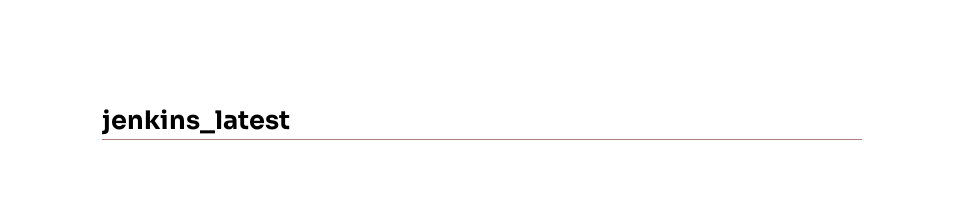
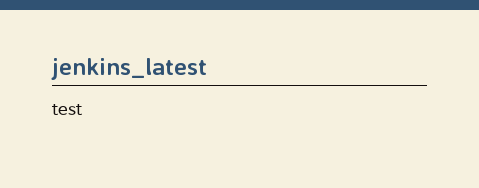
+ test

